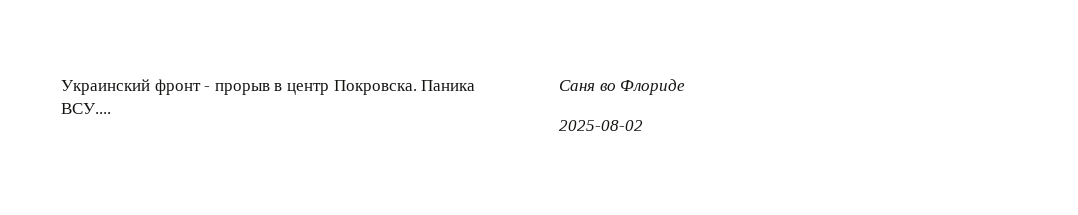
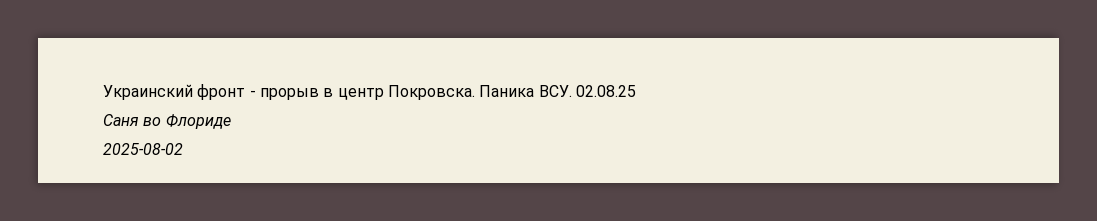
- Паника ВСУ....
+ Паника ВСУ. 02.08.25

